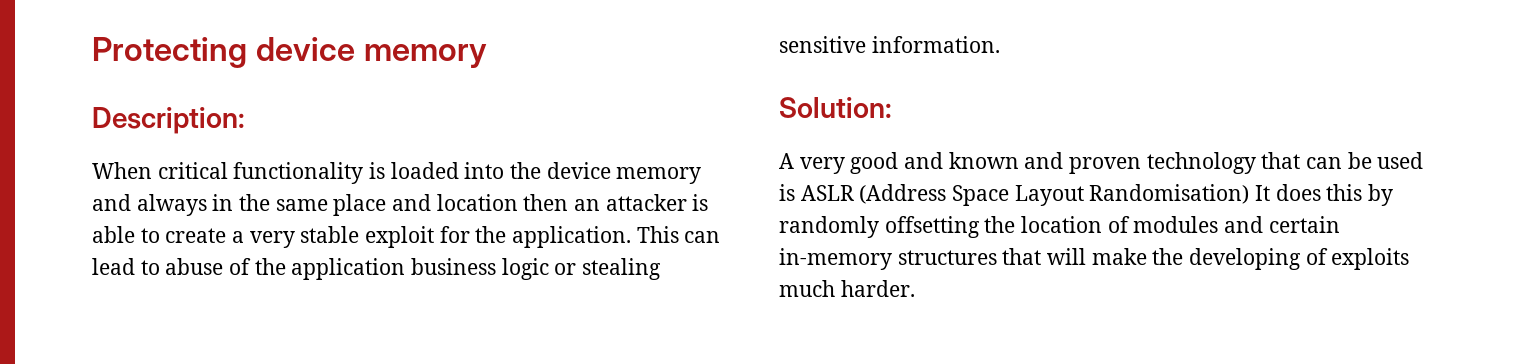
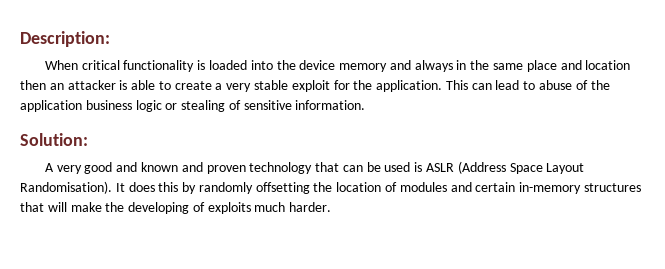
- Protecting device memory
- This can lead to abuse of the application business logic or stealing sensitive information.
+ This can lead to abuse of the application business logic or stealing of sensitive information.
- A very good and known and proven technology that can be used is ASLR (Address Space Layout Randomisation) It does this by randomly offsetting the location of modules and certain in-memory structures that will make the developing of exploits much harder.
+ A very good and known and proven technology that can be used is ASLR (Address Space Layout Randomisation). It does this by randomly offsetting the location of modules and certain in-memory structures that will make the developing of exploits much harder.

